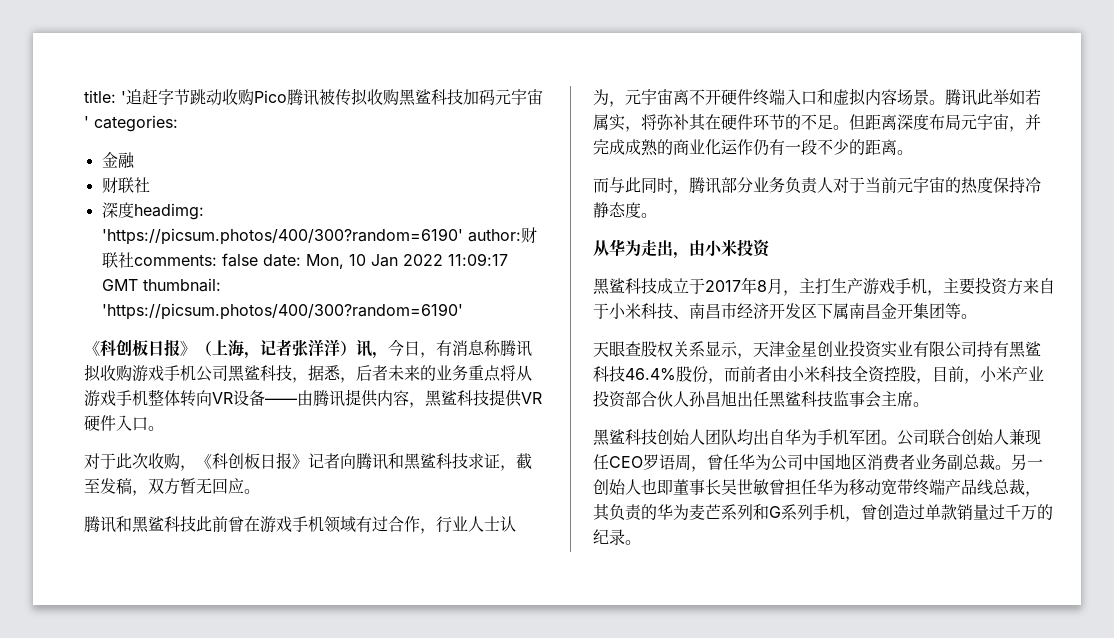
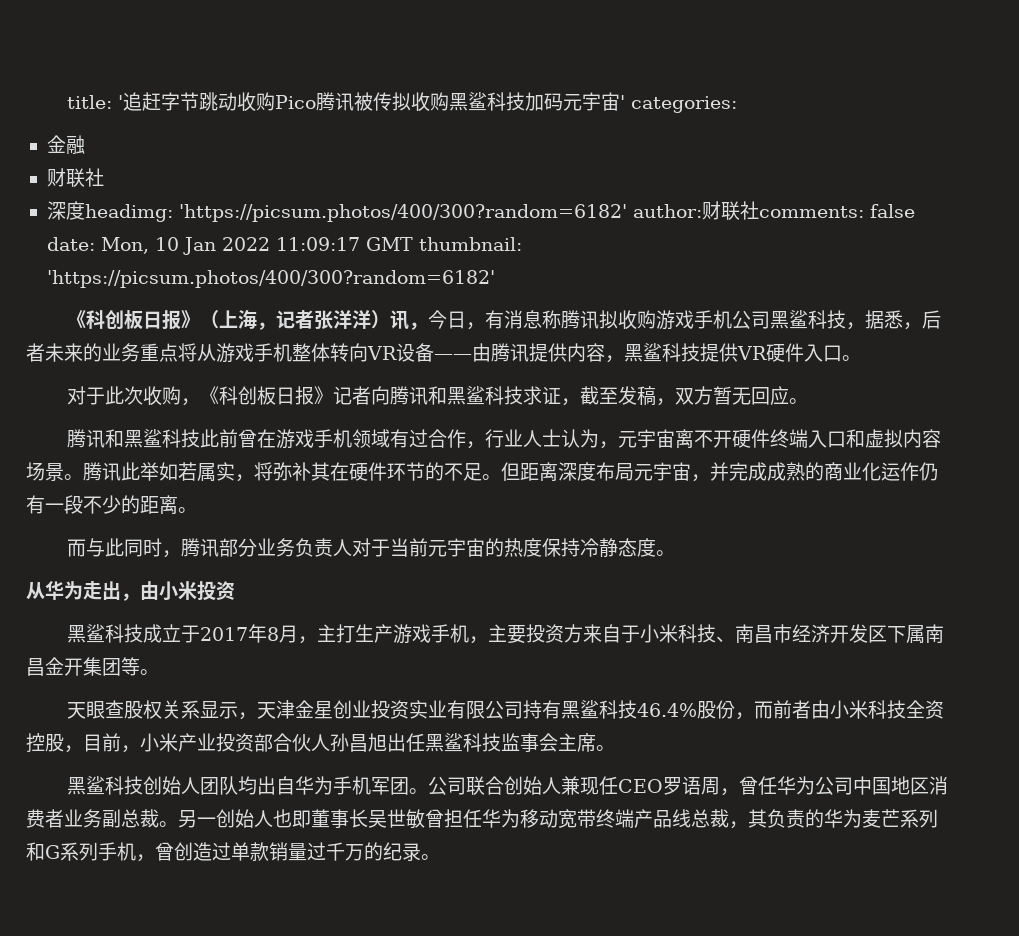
- 深度headimg: 'https://picsum.photos/400/300?random=6190' author:财联社comments: false date: Mon, 10 Jan 2022 11:09:17 GMT thumbnail: 'https://picsum.photos/400/300?random=6190'
+ 深度headimg: 'https://picsum.photos/400/300?random=6182' author:财联社comments: false date: Mon, 10 Jan 2022 11:09:17 GMT thumbnail: 'https://picsum.photos/400/300?random=6182'

